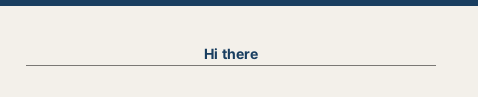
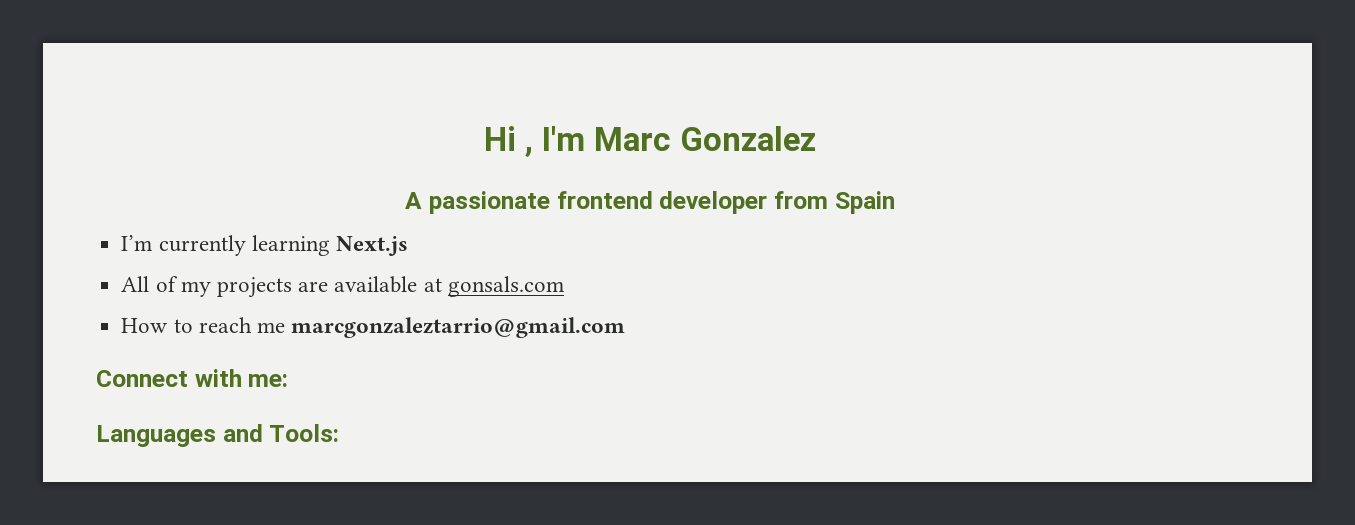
- Hi there
+ Hi , I'm Marc Gonzalez
+ A passionate frontend developer from Spain
+ I’m currently learning Next.js
+ All of my projects are available at gonsals.com
+ How to reach me marcgonzaleztarrio@gmail.com
+ Connect with me:
+ Languages and Tools:

